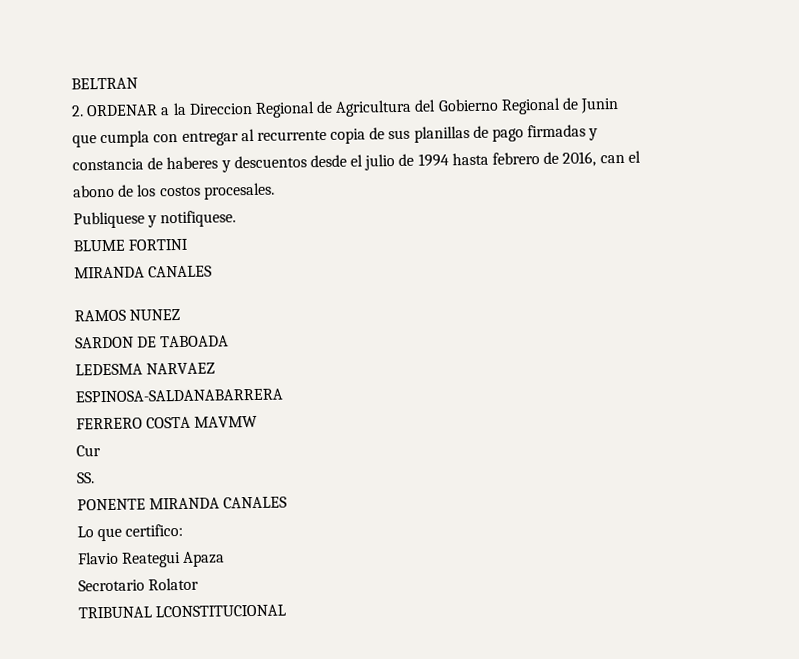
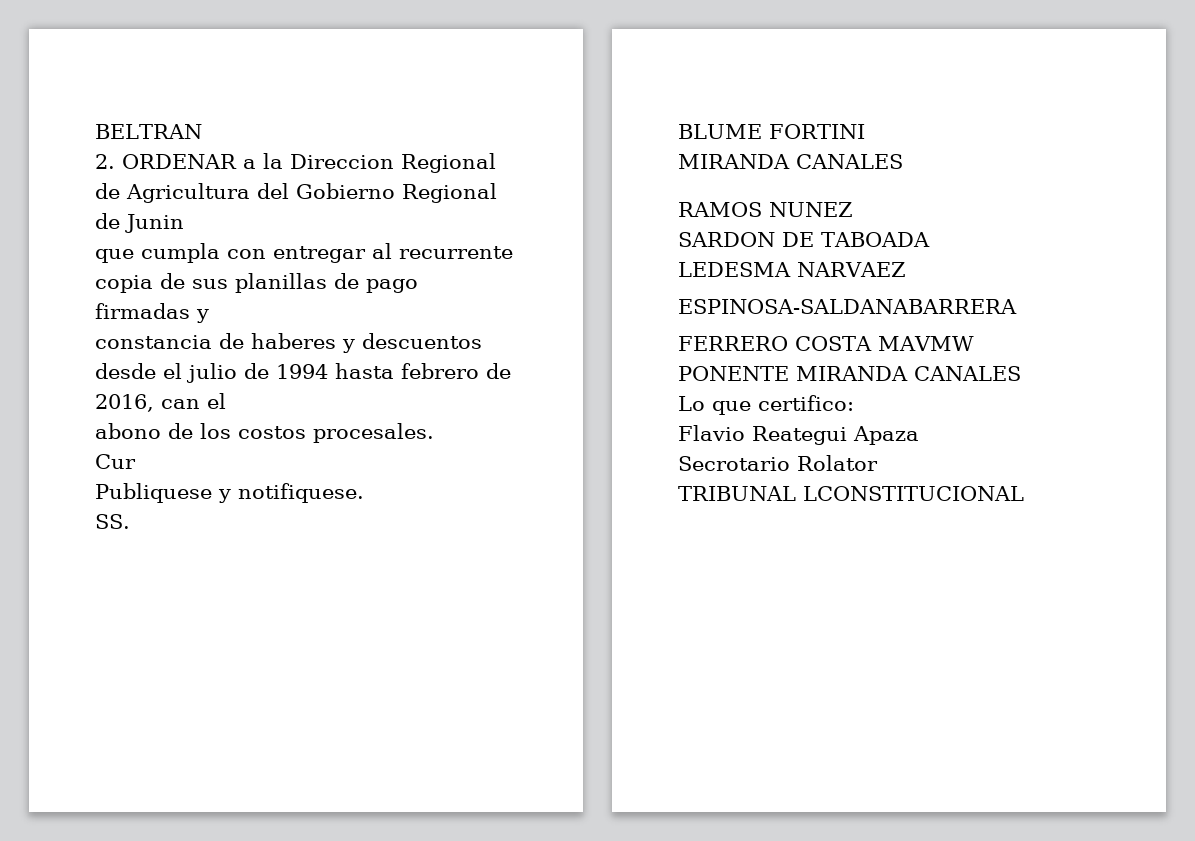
+ Cur
+ SS.
- Cur
- SS.

